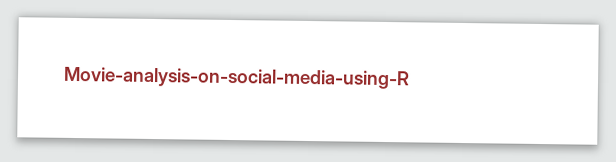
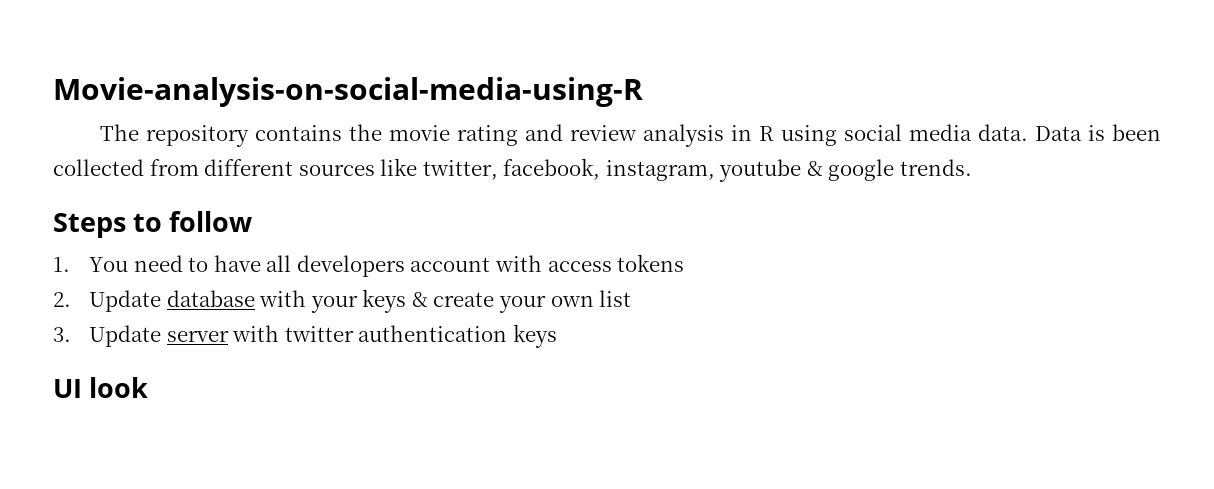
+ The repository contains the movie rating and review analysis in R using social media data. Data is been collected from different sources like twitter, facebook, instagram, youtube & google trends.
+ Steps to follow
+ 1. You need to have all developers account with access tokens
+ 2. Update database with your keys & create your own list
+ 3. Update server with twitter authentication keys
+ UI look

